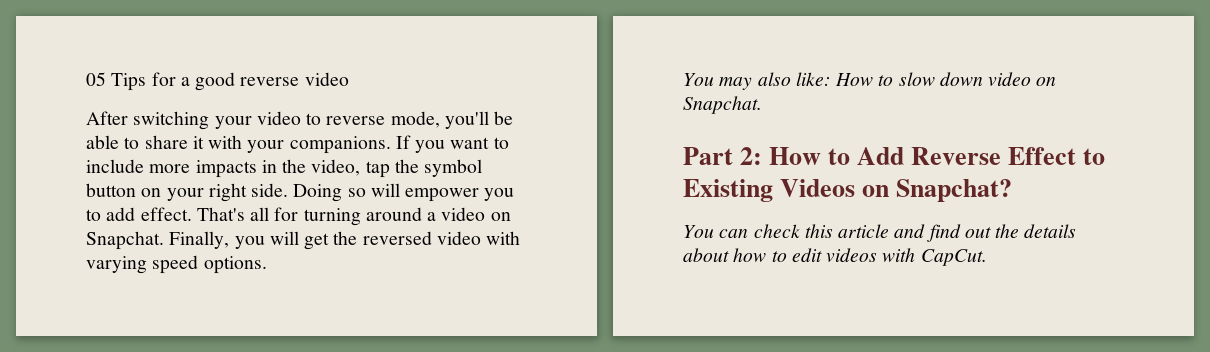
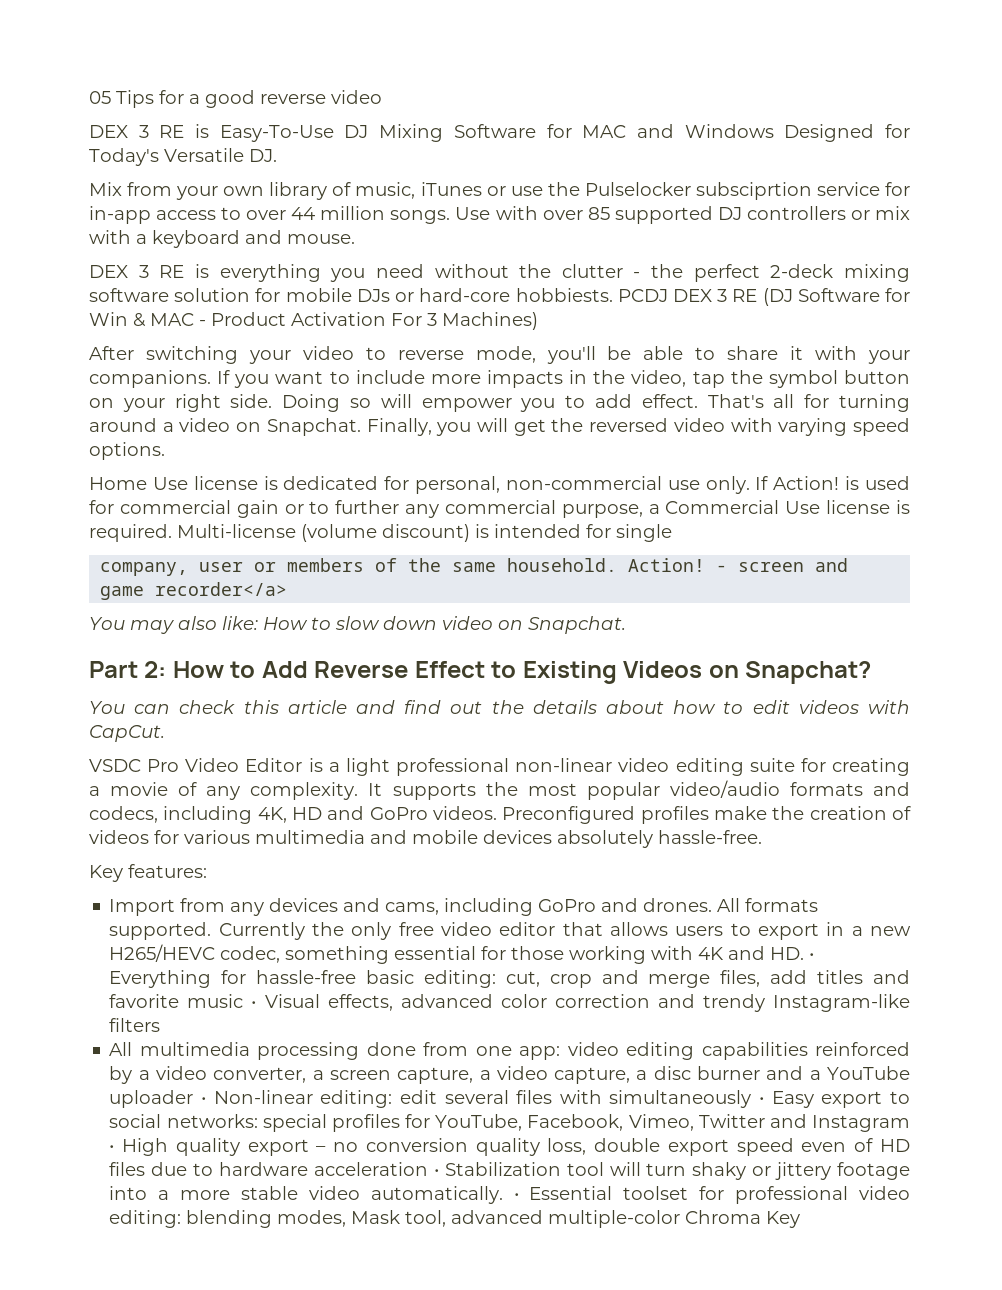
+ DEX 3 RE is Easy-To-Use DJ Mixing Software for MAC and Windows Designed for Today's Versatile DJ.
+ Mix from your own library of music, iTunes or use the Pulselocker subsciprtion service for in-app access to over 44 million songs. Use with over 85 supported DJ controllers or mix with a keyboard and mouse.
+ DEX 3 RE is everything you need without the clutter - the perfect 2-deck mixing software solution for mobile DJs or hard-core hobbiests. PCDJ DEX 3 RE (DJ Software for Win & MAC - Product Activation For 3 Machines)
+ Home Use license is dedicated for personal, non-commercial use only. If Action! is used for commercial gain or to further any commercial purpose, a Commercial Use license is required. Multi-license (volume discount) is intended for single
+ company, user or members of the same household. Action! - screen and game recorder</a>
+ VSDC Pro Video Editor is a light professional non-linear video editing suite for creating a movie of any complexity. It supports the most popular video/audio formats and codecs, including 4K, HD and GoPro videos. Preconfigured profiles make the creation of videos for various multimedia and mobile devices absolutely hassle-free.
+ Key features:
+ Import from any devices and cams, including GoPro and drones. All formats supported. Сurrently the only free video editor that allows users to export in a new H265/HEVC codec, something essential for those working with 4K and HD. • Everything for hassle-free basic editing: cut, crop and merge files, add titles and favorite music • Visual effects, advanced color correction and trendy Instagram-like filters
+ All multimedia processing done from one app: video editing capabilities reinforced by a video converter, a screen capture, a video capture, a disc burner and a YouTube uploader • Non-linear editing: edit several files with simultaneously • Easy export to social networks: special profiles for YouTube, Facebook, Vimeo, Twitter and Instagram • High quality export – no conversion quality loss, double export speed even of HD files due to hardware acceleration • Stabilization tool will turn shaky or jittery footage into a more stable video automatically. • Essential toolset for professional video editing: blending modes, Mask tool, advanced multiple-color Chroma Key

